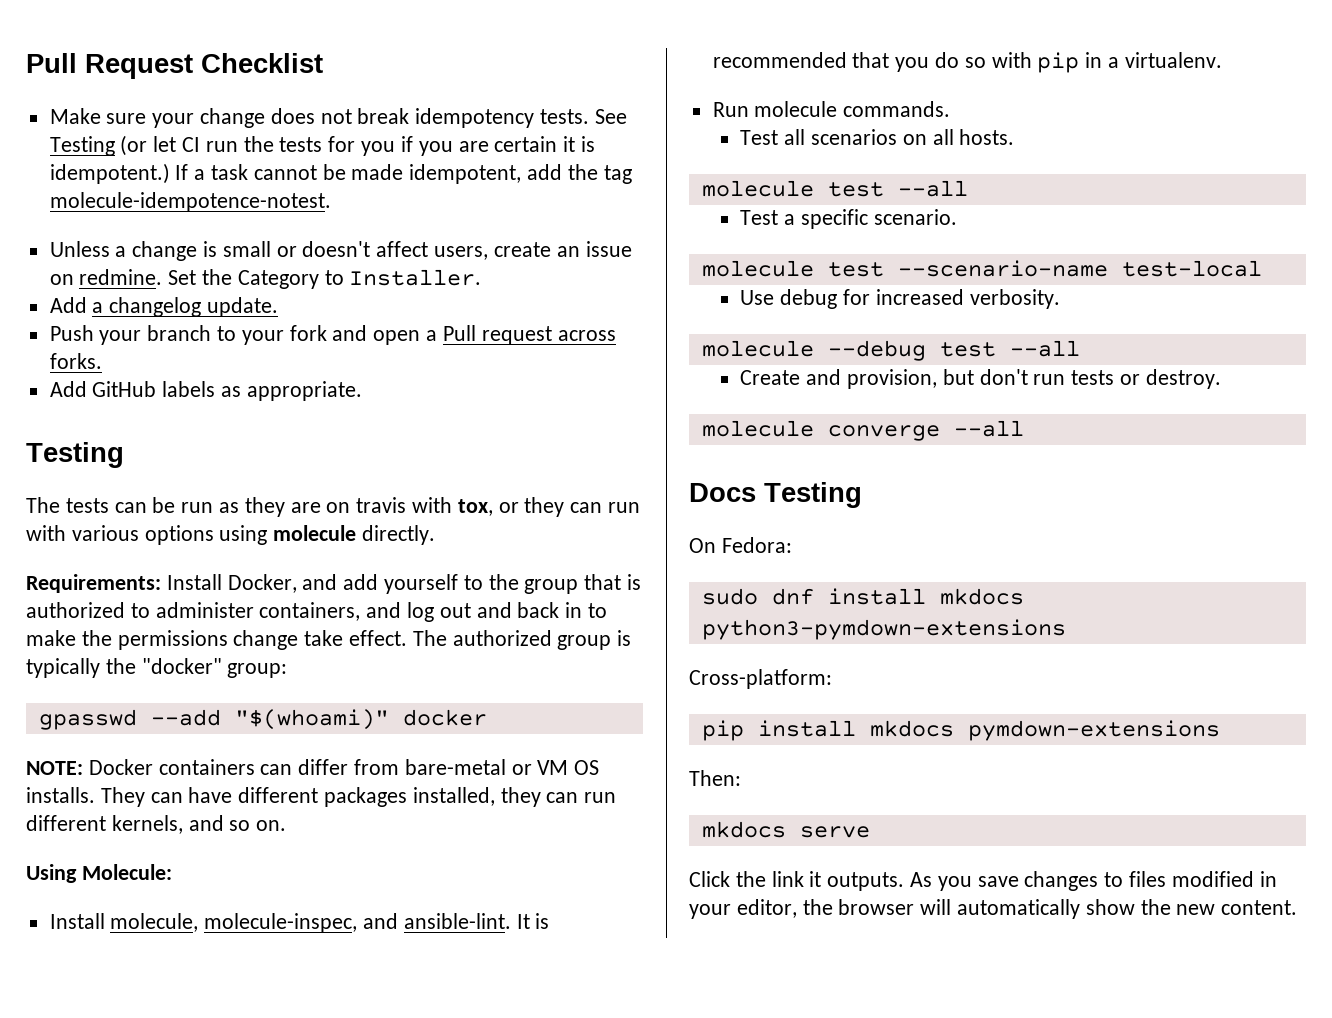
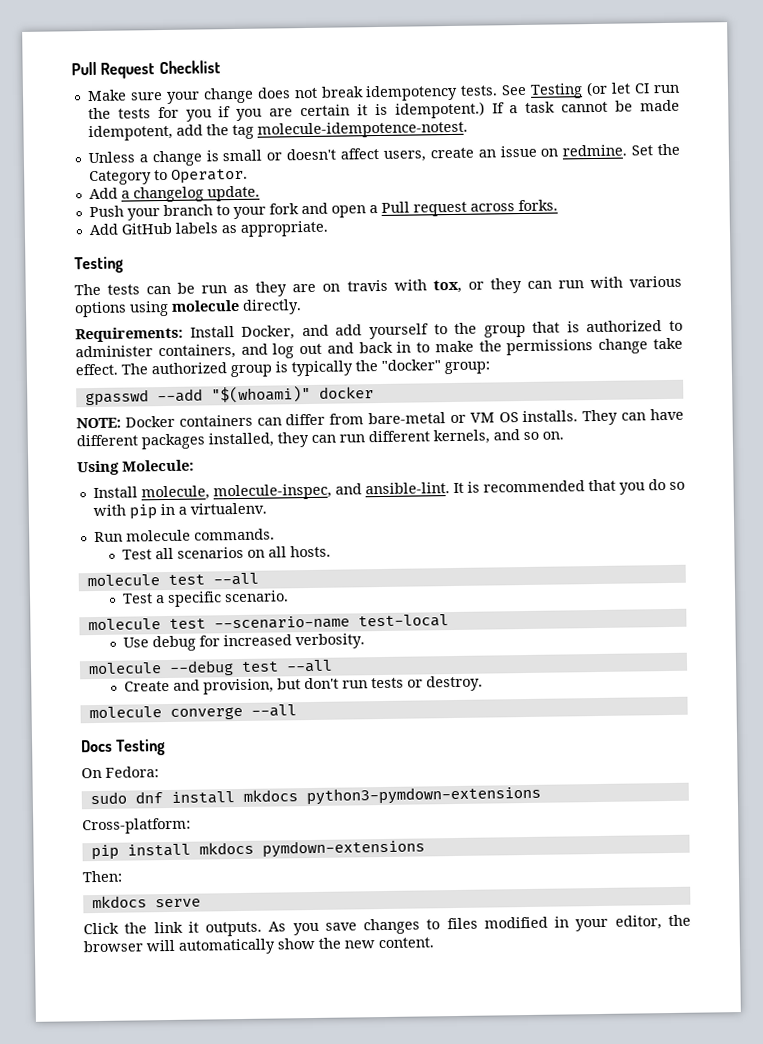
- Set the Category to Installer.
+ Set the Category to Operator.

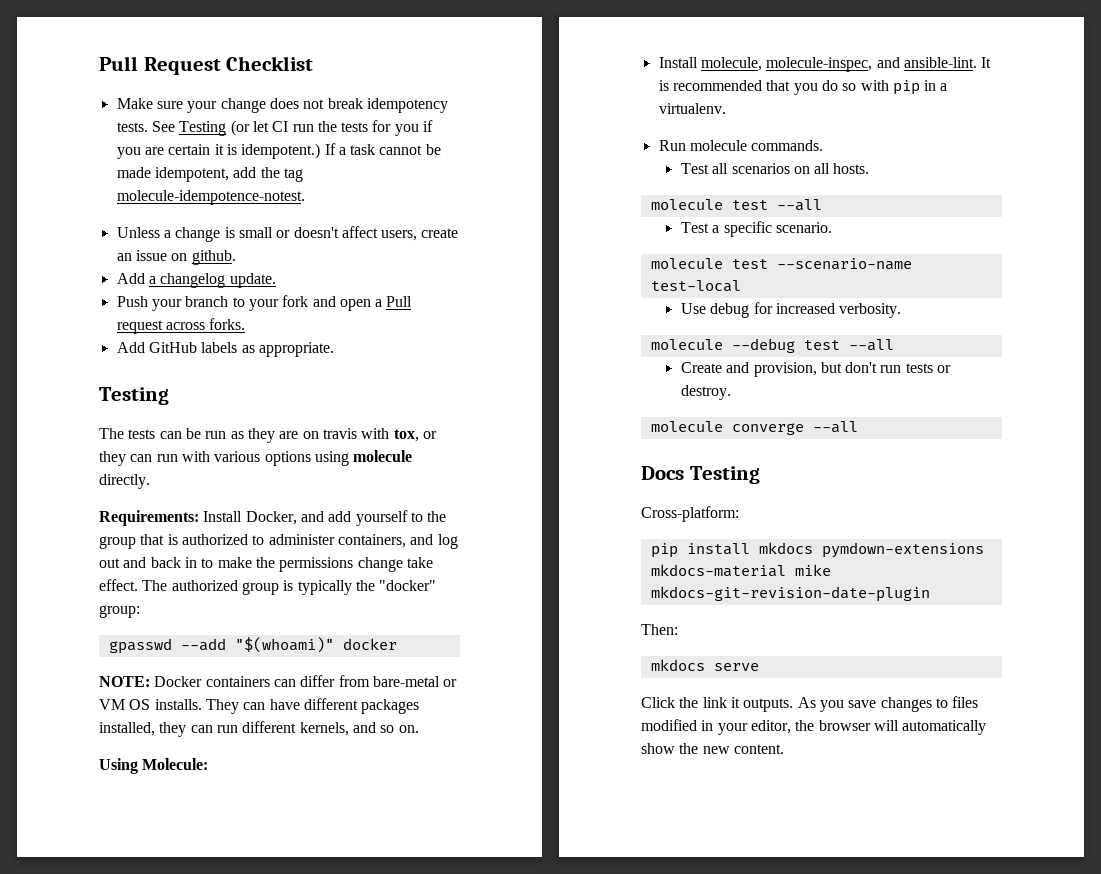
- Unless a change is small or doesn't affect users, create an issue on redmine. Set the Category to Operator.
+ Unless a change is small or doesn't affect users, create an issue on github.
- On Fedora:
- sudo dnf install mkdocs python3-pymdown-extensions
- pip install mkdocs pymdown-extensions
+ pip install mkdocs pymdown-extensions mkdocs-material mike mkdocs-git-revision-date-plugin

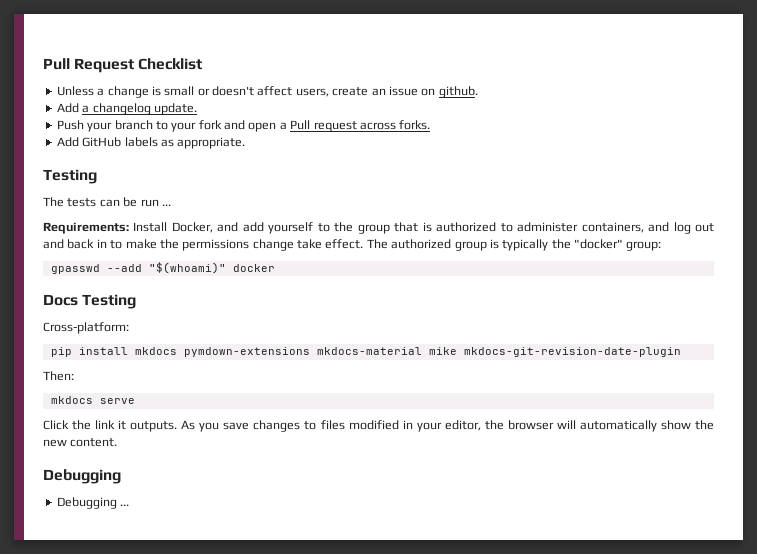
- Make sure your change does not break idempotency tests. See Testing (or let CI run the tests for you if you are certain it is idempotent.) If a task cannot be made idempotent, add the tag molecule-idempotence-notest.
- The tests can be run as they are on travis with tox, or they can run with various options using molecule directly.
+ The tests can be run ...
- NOTE: Docker containers can differ from bare-metal or VM OS installs. They can have different packages installed, they can run different kernels, and so on.
- Using Molecule:
- Install molecule, molecule-inspec, and ansible-lint. It is recommended that you do so with pip in a virtualenv.
- Run molecule commands.
- Test all scenarios on all hosts.
- molecule test --all
- Test a specific scenario.
- molecule test --scenario-name test-local
- Use debug for increased verbosity.
- molecule --debug test --all
- Create and provision, but don't run tests or destroy.
- molecule converge --all
  As you save changes to files modified in your editor, the browser will automatically show the new content.
+ Debugging
+ Debugging ...

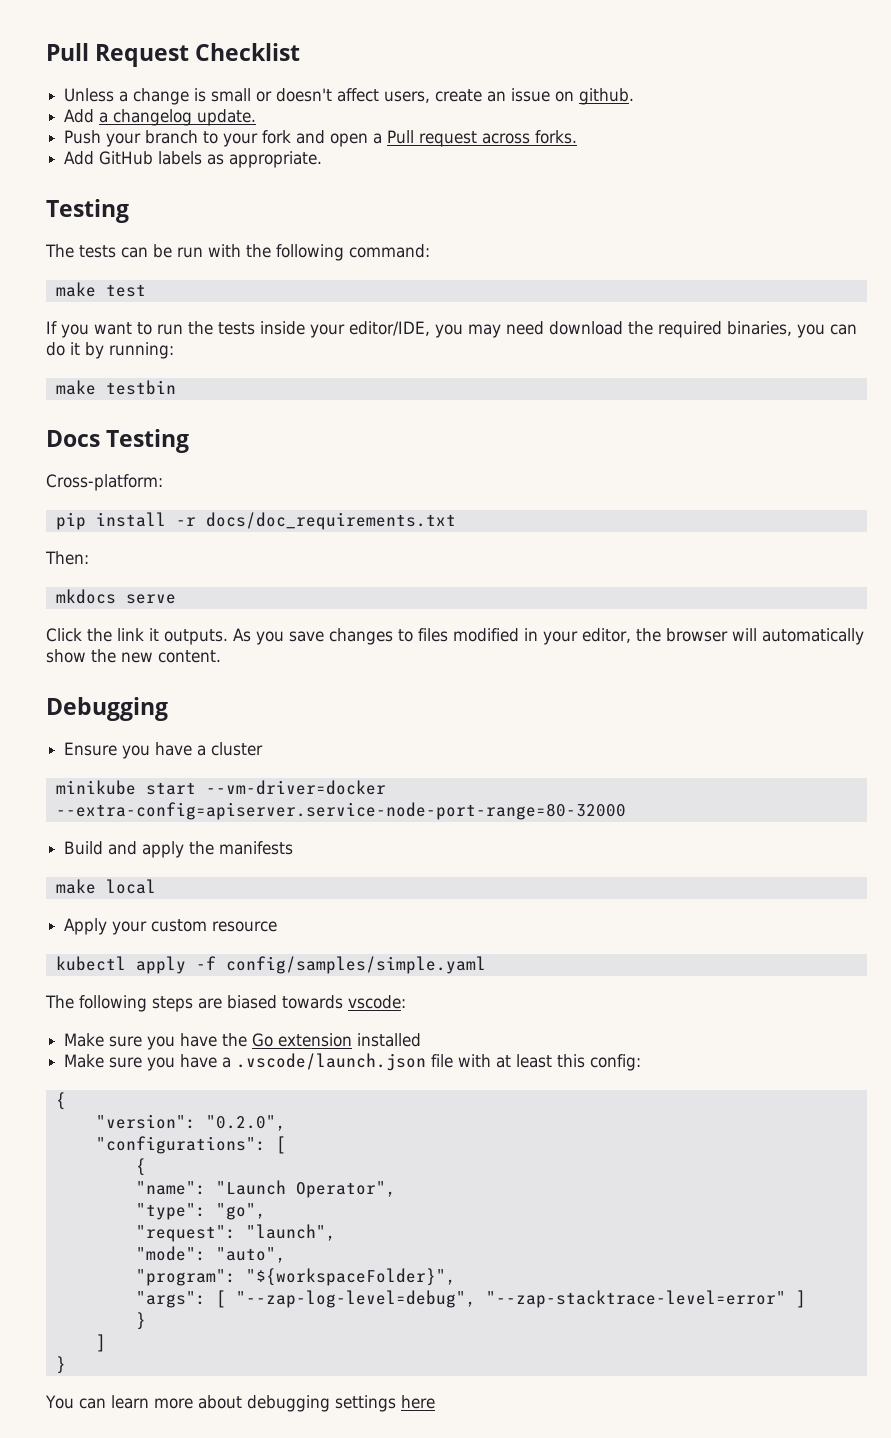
- The tests can be run ...
- Requirements: Install Docker, and add yourself to the group that is authorized to administer containers, and log out and back in to make the permissions change take effect. The authorized group is typically the "docker" group:
- gpasswd --add "$(whoami)" docker
+ The tests can be run with the following command:
+ make test
+ If you want to run the tests inside your editor/IDE, you may need download the required binaries, you can do it by running:
+ make testbin
- pip install mkdocs pymdown-extensions mkdocs-material mike mkdocs-git-revision-date-plugin
+ pip install -r docs/doc_requirements.txt
- Debugging ...
+ Ensure you have a cluster
+ minikube start --vm-driver=docker --extra-config=apiserver.service-node-port-range=80-32000
+ Build and apply the manifests
+ make local
+ Apply your custom resource
+ kubectl apply -f config/samples/simple.yaml
+ The following steps are biased towards vscode:
+ Make sure you have the Go extension installed
+ Make sure you have a .vscode/launch.json file with at least this config:
+ {
+ "version": "0.2.0",
+ "configurations": [
+ {
+ "name": "Launch Operator",
+ "type": "go",
+ "request": "launch",
+ "mode": "auto",
+ "program": "${workspaceFolder}",
+ "args": [ "--zap-log-level=debug", "--zap-stacktrace-level=error" ]
+ }
+ ]
+ }
+ You can learn more about debugging settings here

